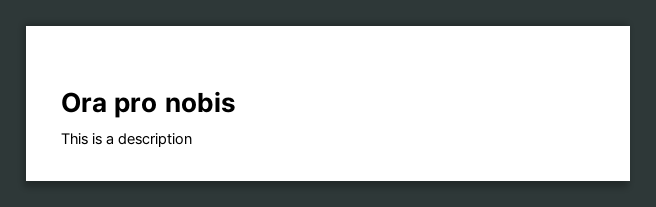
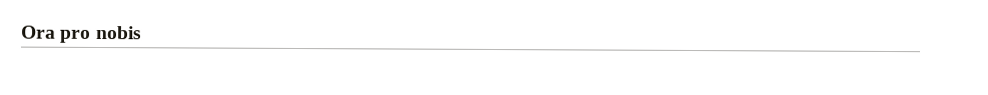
- This is a description

